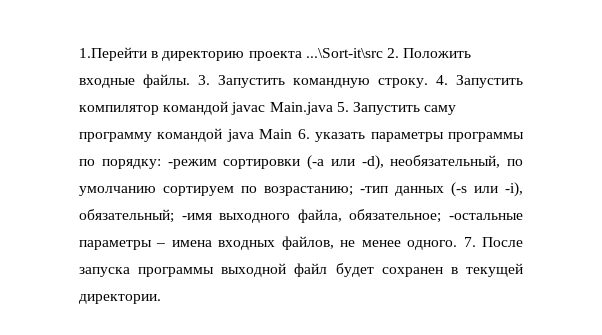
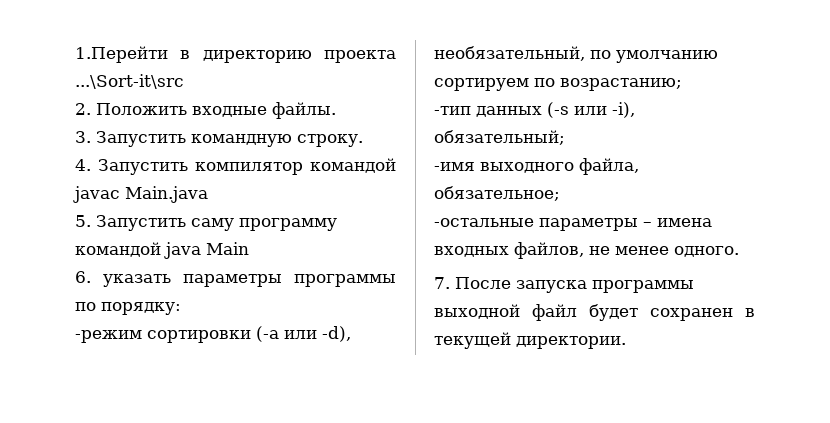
- 1.Перейти в директорию проекта ...\Sort-it\src 2. Положить входные файлы. 3. Запустить командную строку. 4. Запустить компилятор командой javac Main.java 5. Запустить саму программу командой java Main 6. указать параметры программы по порядку: -режим сортировки (-a или -d), необязательный, по умолчанию сортируем по возрастанию; -тип данных (-s или -i), обязательный; -имя выходного файла, обязательное; -остальные параметры – имена входных файлов, не менее одного. 7. После запуска программы выходной файл будет сохранен в текущей директории.
+ 1.Перейти в директорию проекта ...\Sort-it\src
+ 2. Положить входные файлы.
+ 3. Запустить командную строку.
+ 4. Запустить компилятор командой javac Main.java
+ 5. Запустить саму программу командой java Main
+ 6. указать параметры программы по порядку:
+ -режим сортировки (-a или -d), необязательный, по умолчанию сортируем по возрастанию;
+ -тип данных (-s или -i), обязательный;
+ -имя выходного файла, обязательное;
+ -остальные параметры – имена входных файлов, не менее одного.
+ 7. После запуска программы выходной файл будет сохранен в текущей директории.

